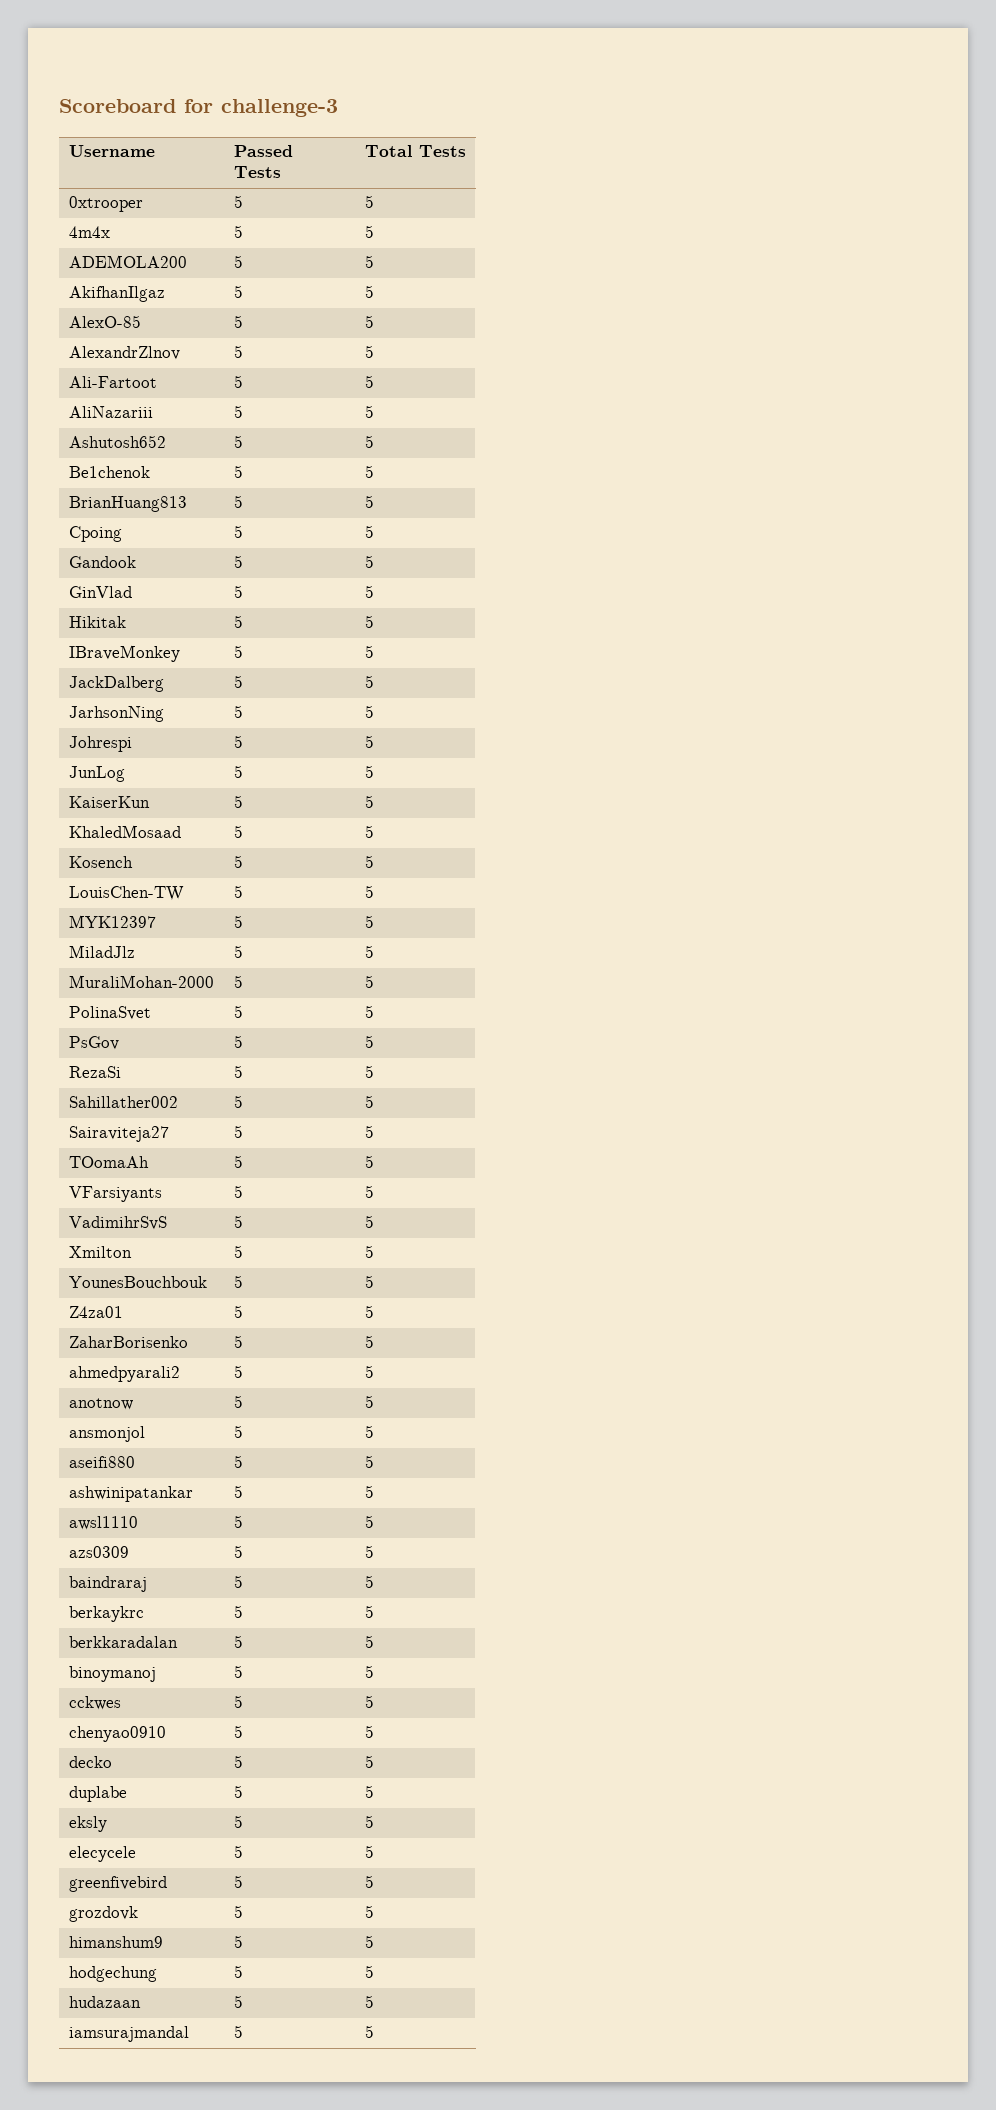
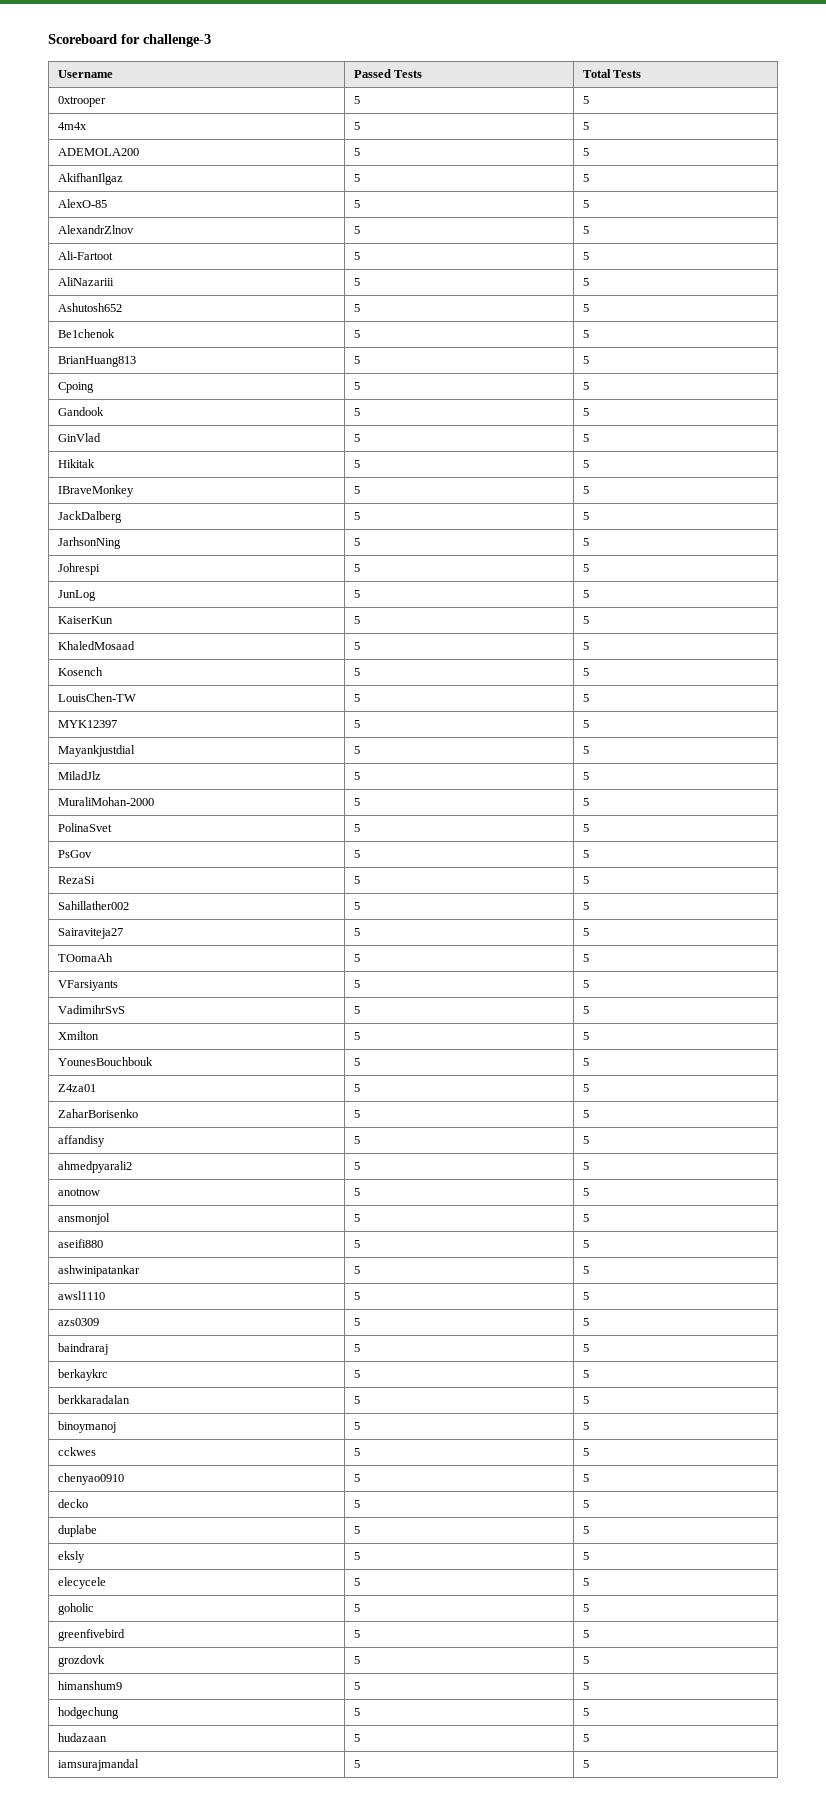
+ Mayankjustdial | 5 | 5
+ affandisy | 5 | 5
+ goholic | 5 | 5

